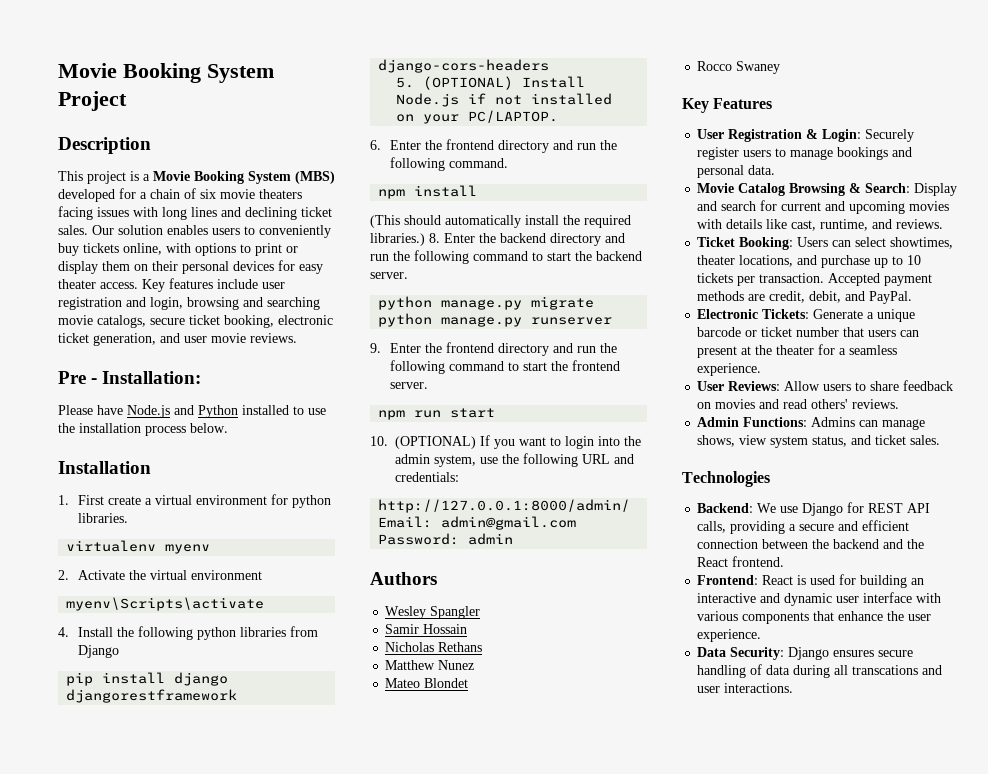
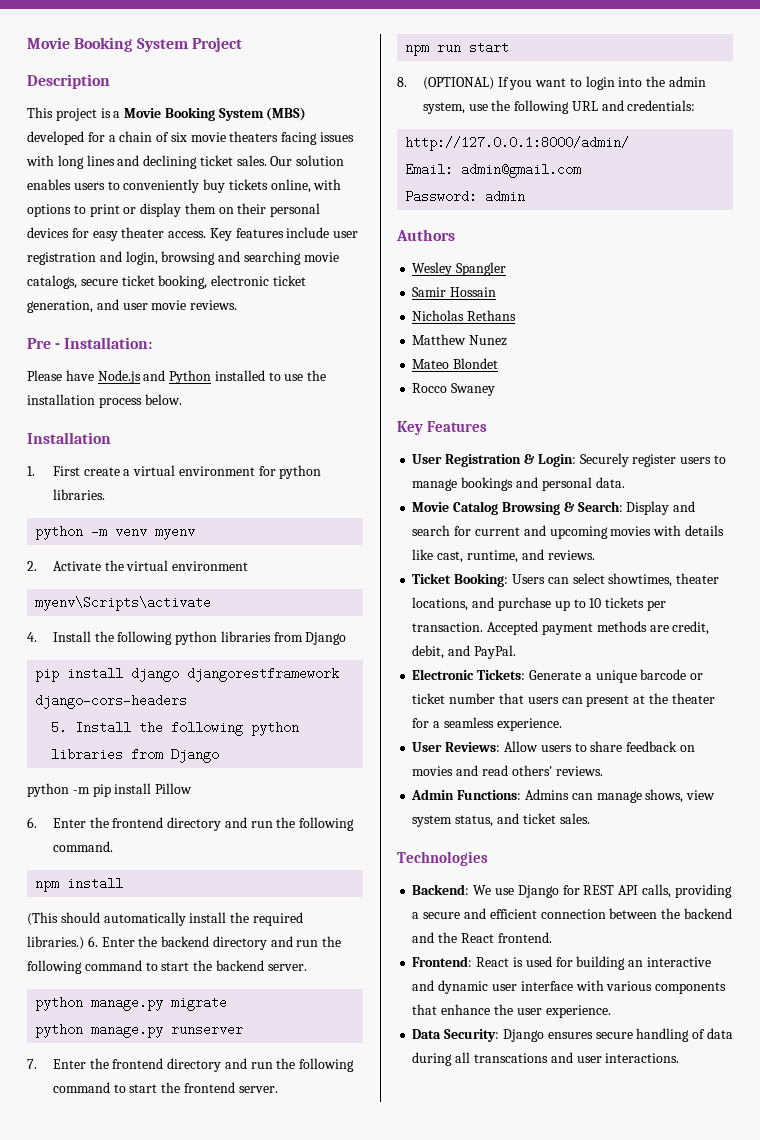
- virtualenv myenv
+ python -m venv myenv
- 5. (OPTIONAL) Install Node.js if not installed on your PC/LAPTOP.
+ 5. Install the following python libraries from Django
+ python -m pip install Pillow
- 8. Enter the backend directory and run the following command to start the backend server.
+ 6. Enter the backend directory and run the following command to start the backend server.
- 9. Enter the frontend directory and run the following command to start the frontend server.
+ 7. Enter the frontend directory and run the following command to start the frontend server.
- 10. (OPTIONAL) If you want to login into the admin system, use the following URL and credentials:
+ 8. (OPTIONAL) If you want to login into the admin system, use the following URL and credentials:

